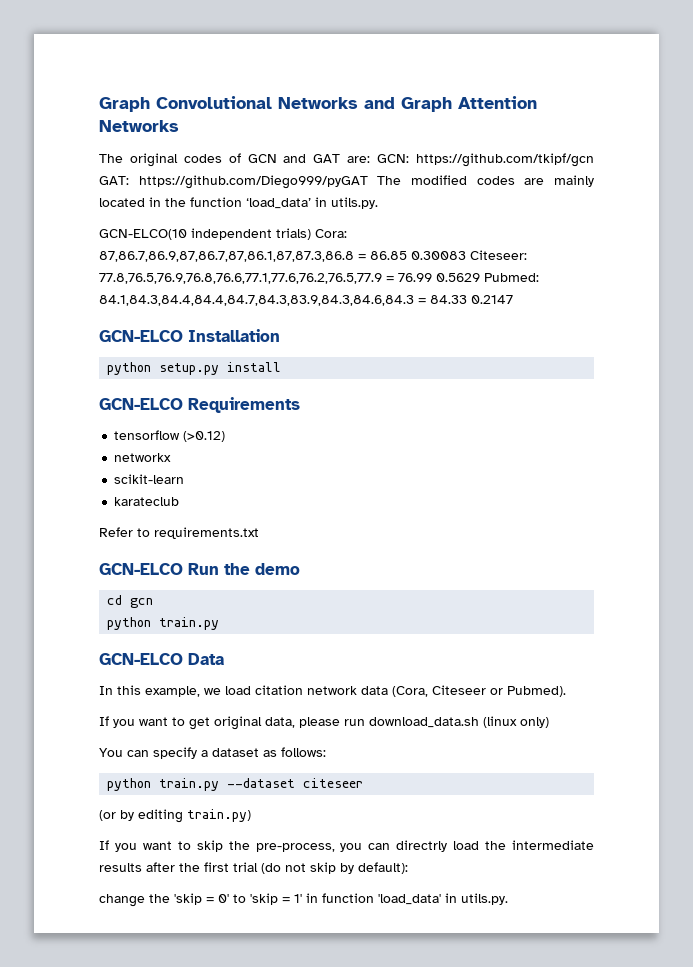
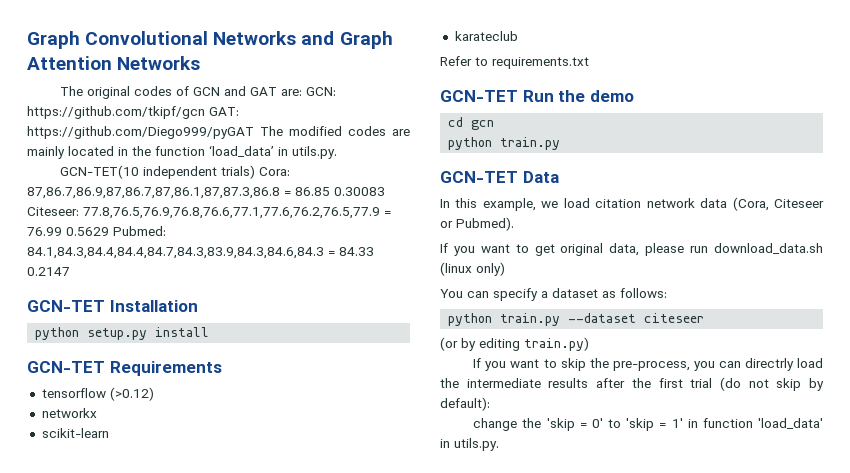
- GCN-ELCO(10 independent trials) Cora: 87,86.7,86.9,87,86.7,87,86.1,87,87.3,86.8 = 86.85 0.30083 Citeseer: 77.8,76.5,76.9,76.8,76.6,77.1,77.6,76.2,76.5,77.9 = 76.99 0.5629 Pubmed: 84.1,84.3,84.4,84.4,84.7,84.3,83.9,84.3,84.6,84.3 = 84.33 0.2147
+ GCN-TET(10 independent trials) Cora: 87,86.7,86.9,87,86.7,87,86.1,87,87.3,86.8 = 86.85 0.30083 Citeseer: 77.8,76.5,76.9,76.8,76.6,77.1,77.6,76.2,76.5,77.9 = 76.99 0.5629 Pubmed: 84.1,84.3,84.4,84.4,84.7,84.3,83.9,84.3,84.6,84.3 = 84.33 0.2147
- GCN-ELCO Installation
+ GCN-TET Installation
- GCN-ELCO Requirements
+ GCN-TET Requirements
- GCN-ELCO Run the demo
+ GCN-TET Run the demo
- GCN-ELCO Data
+ GCN-TET Data

